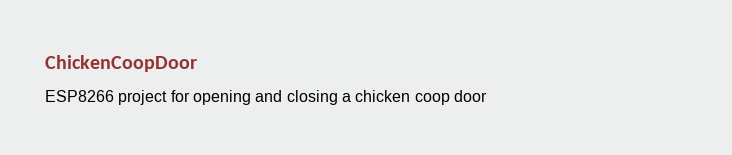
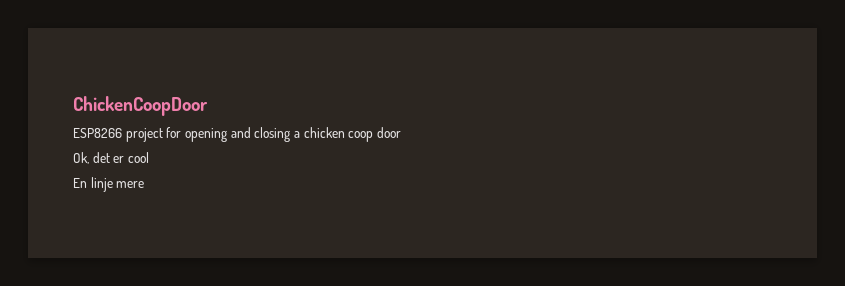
+ Ok, det er cool
+ En linje mere

